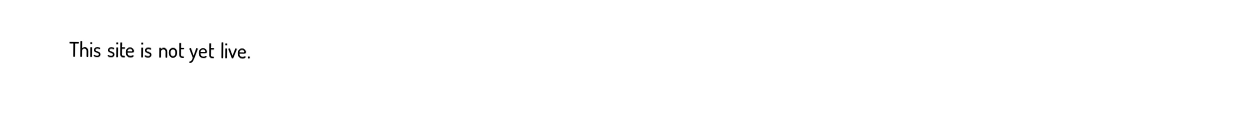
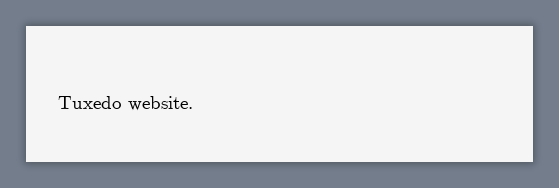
- This site is not yet live.
+ Tuxedo website.

